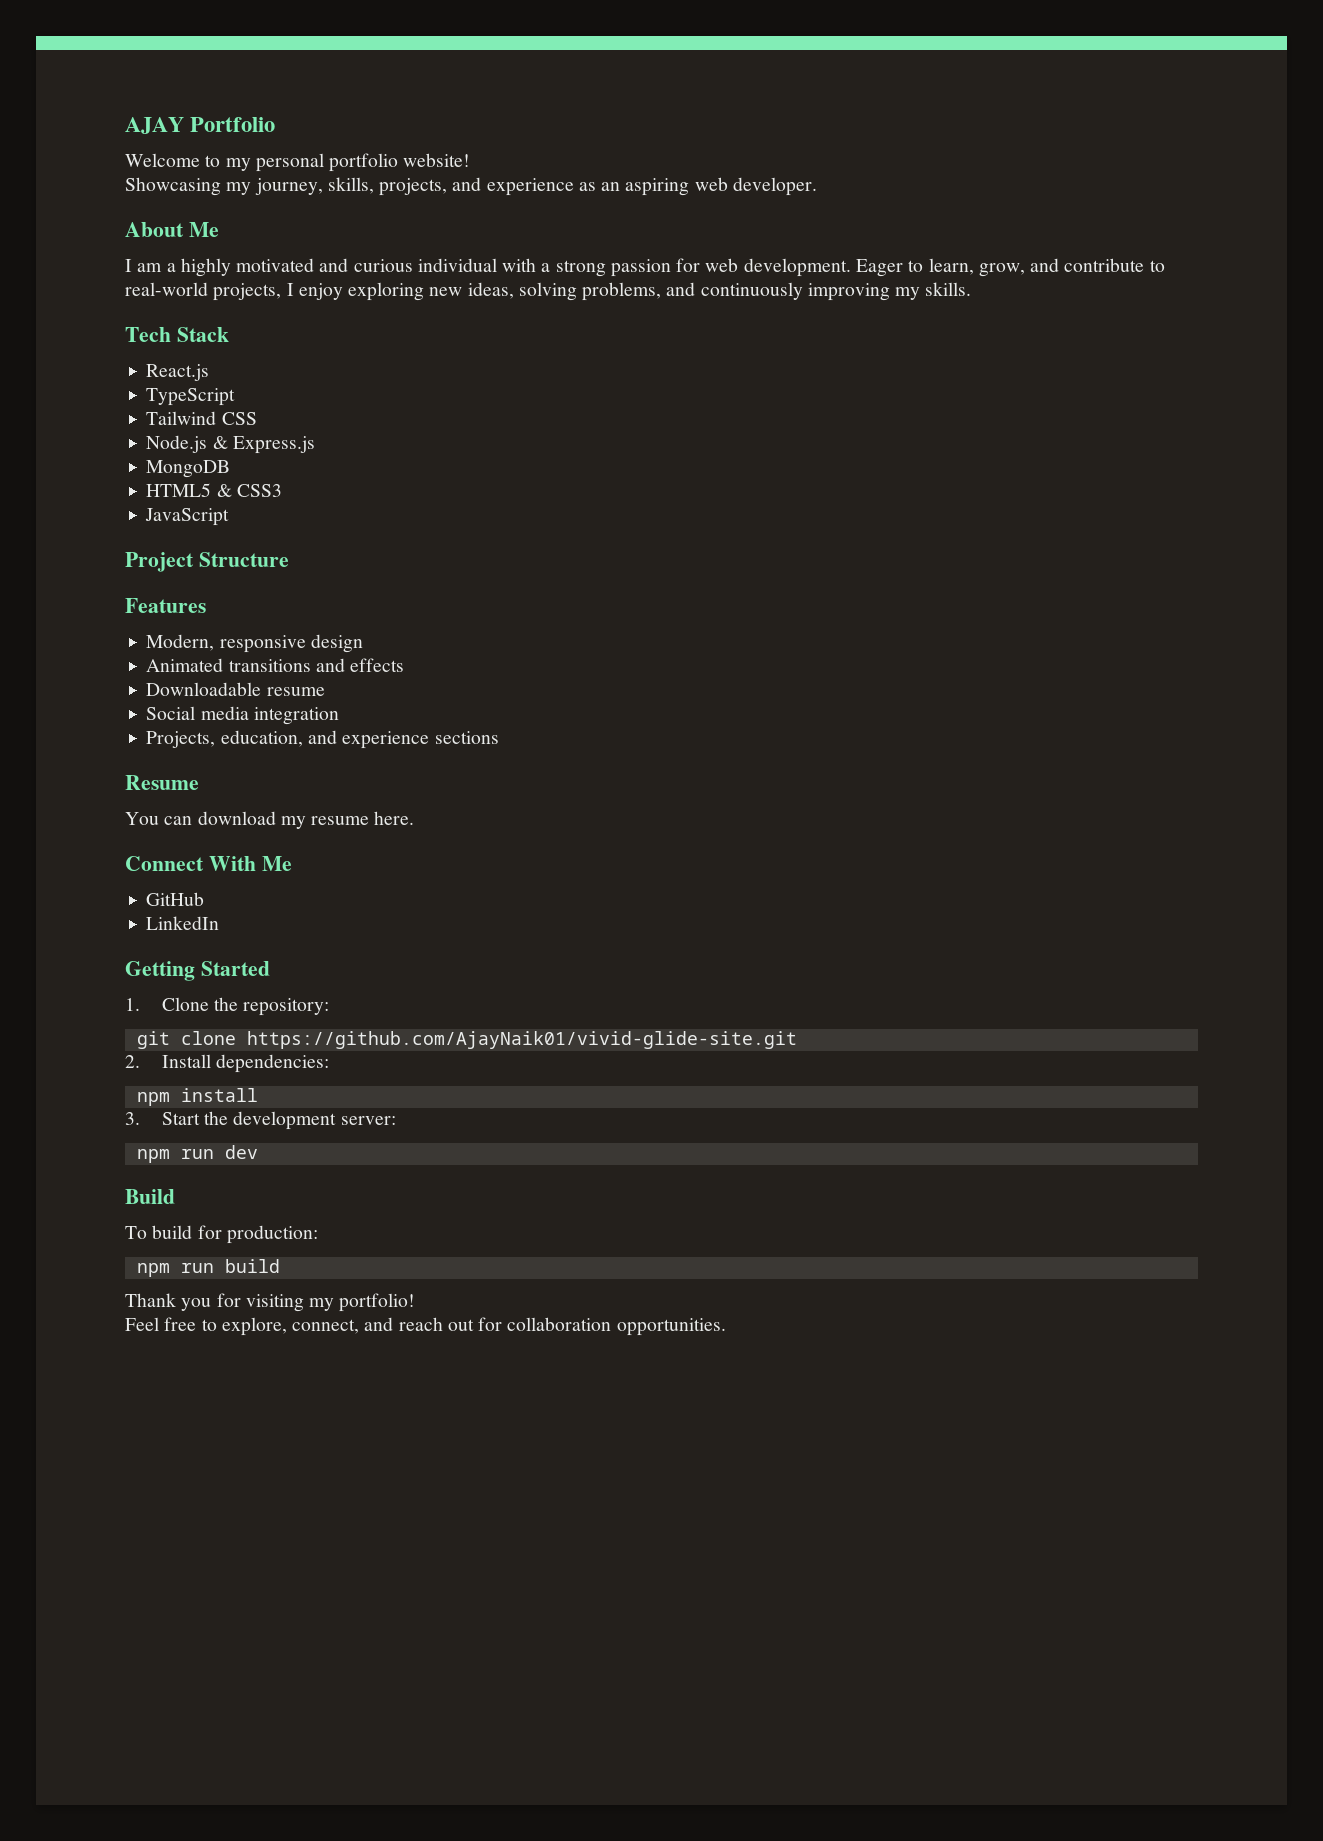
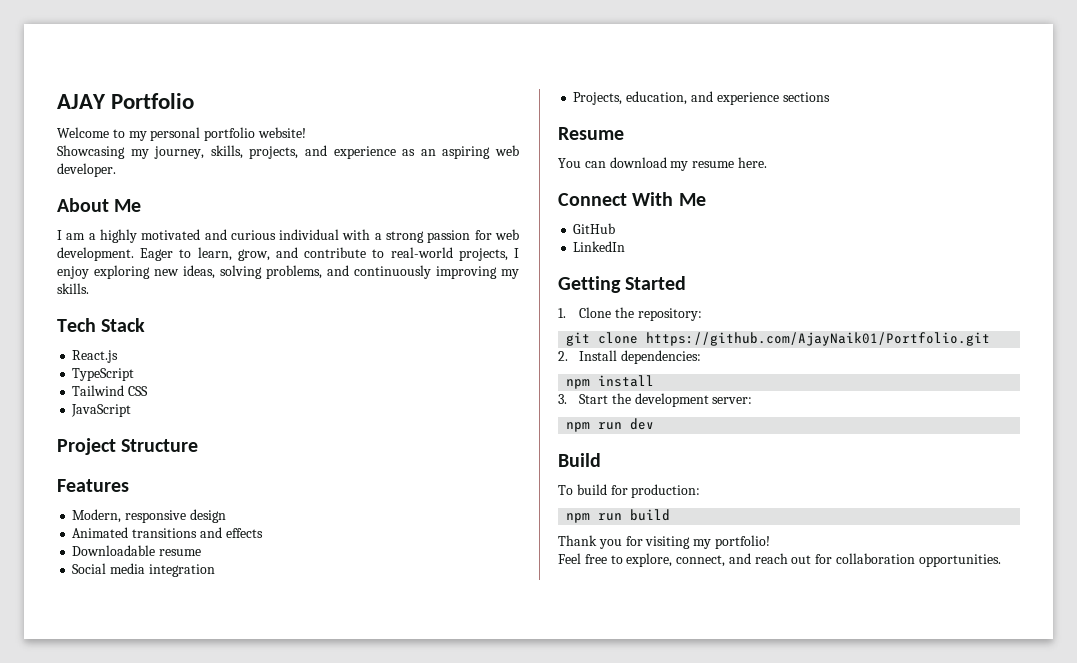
- Node.js & Express.js
- MongoDB
- HTML5 & CSS3
- git clone https://github.com/AjayNaik01/vivid-glide-site.git
+ git clone https://github.com/AjayNaik01/Portfolio.git

